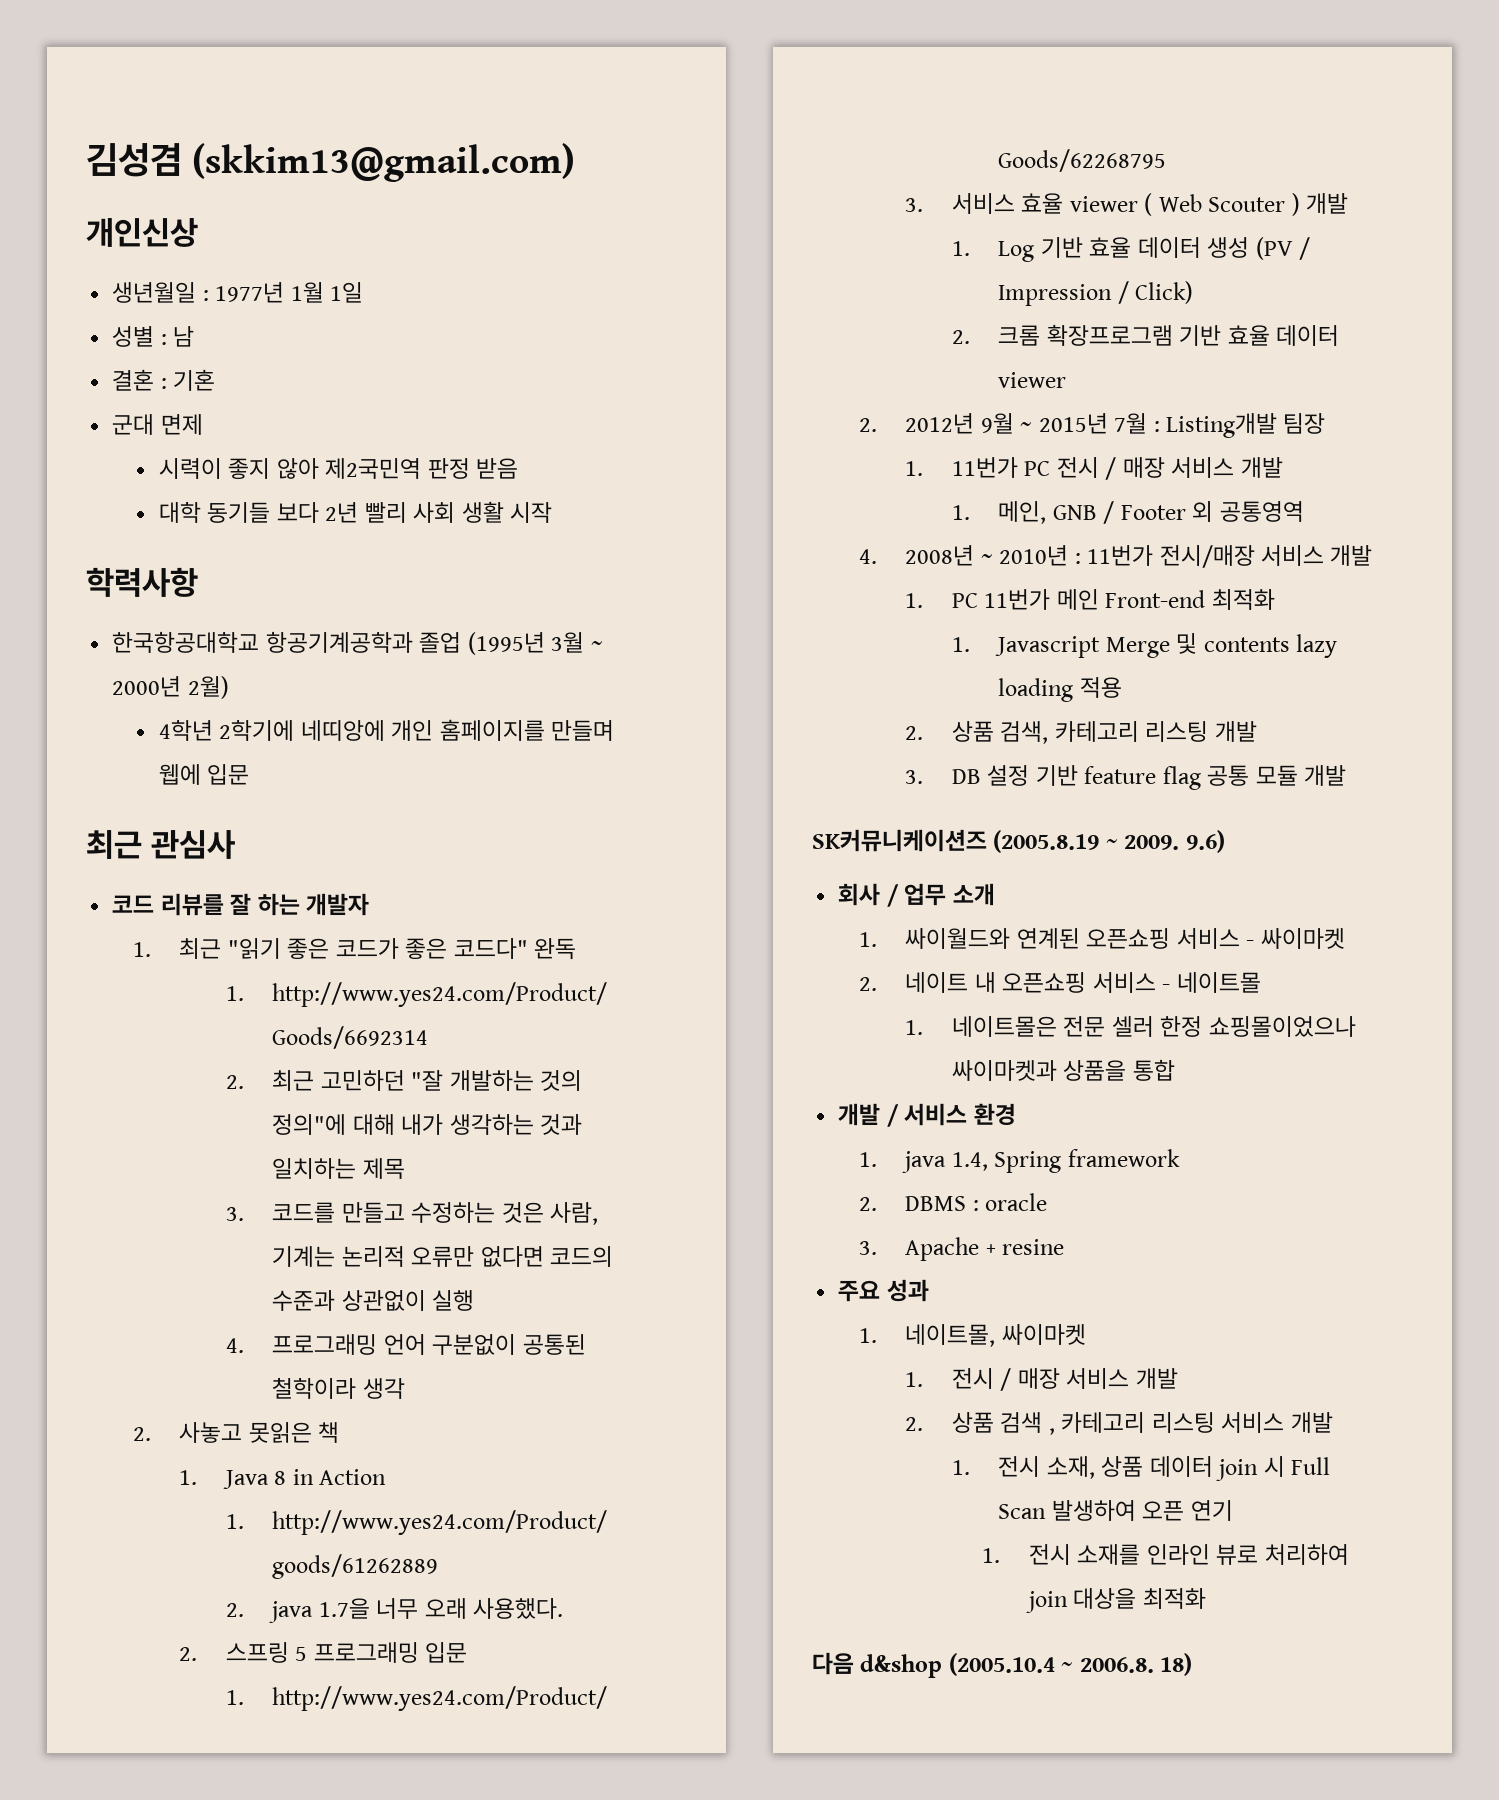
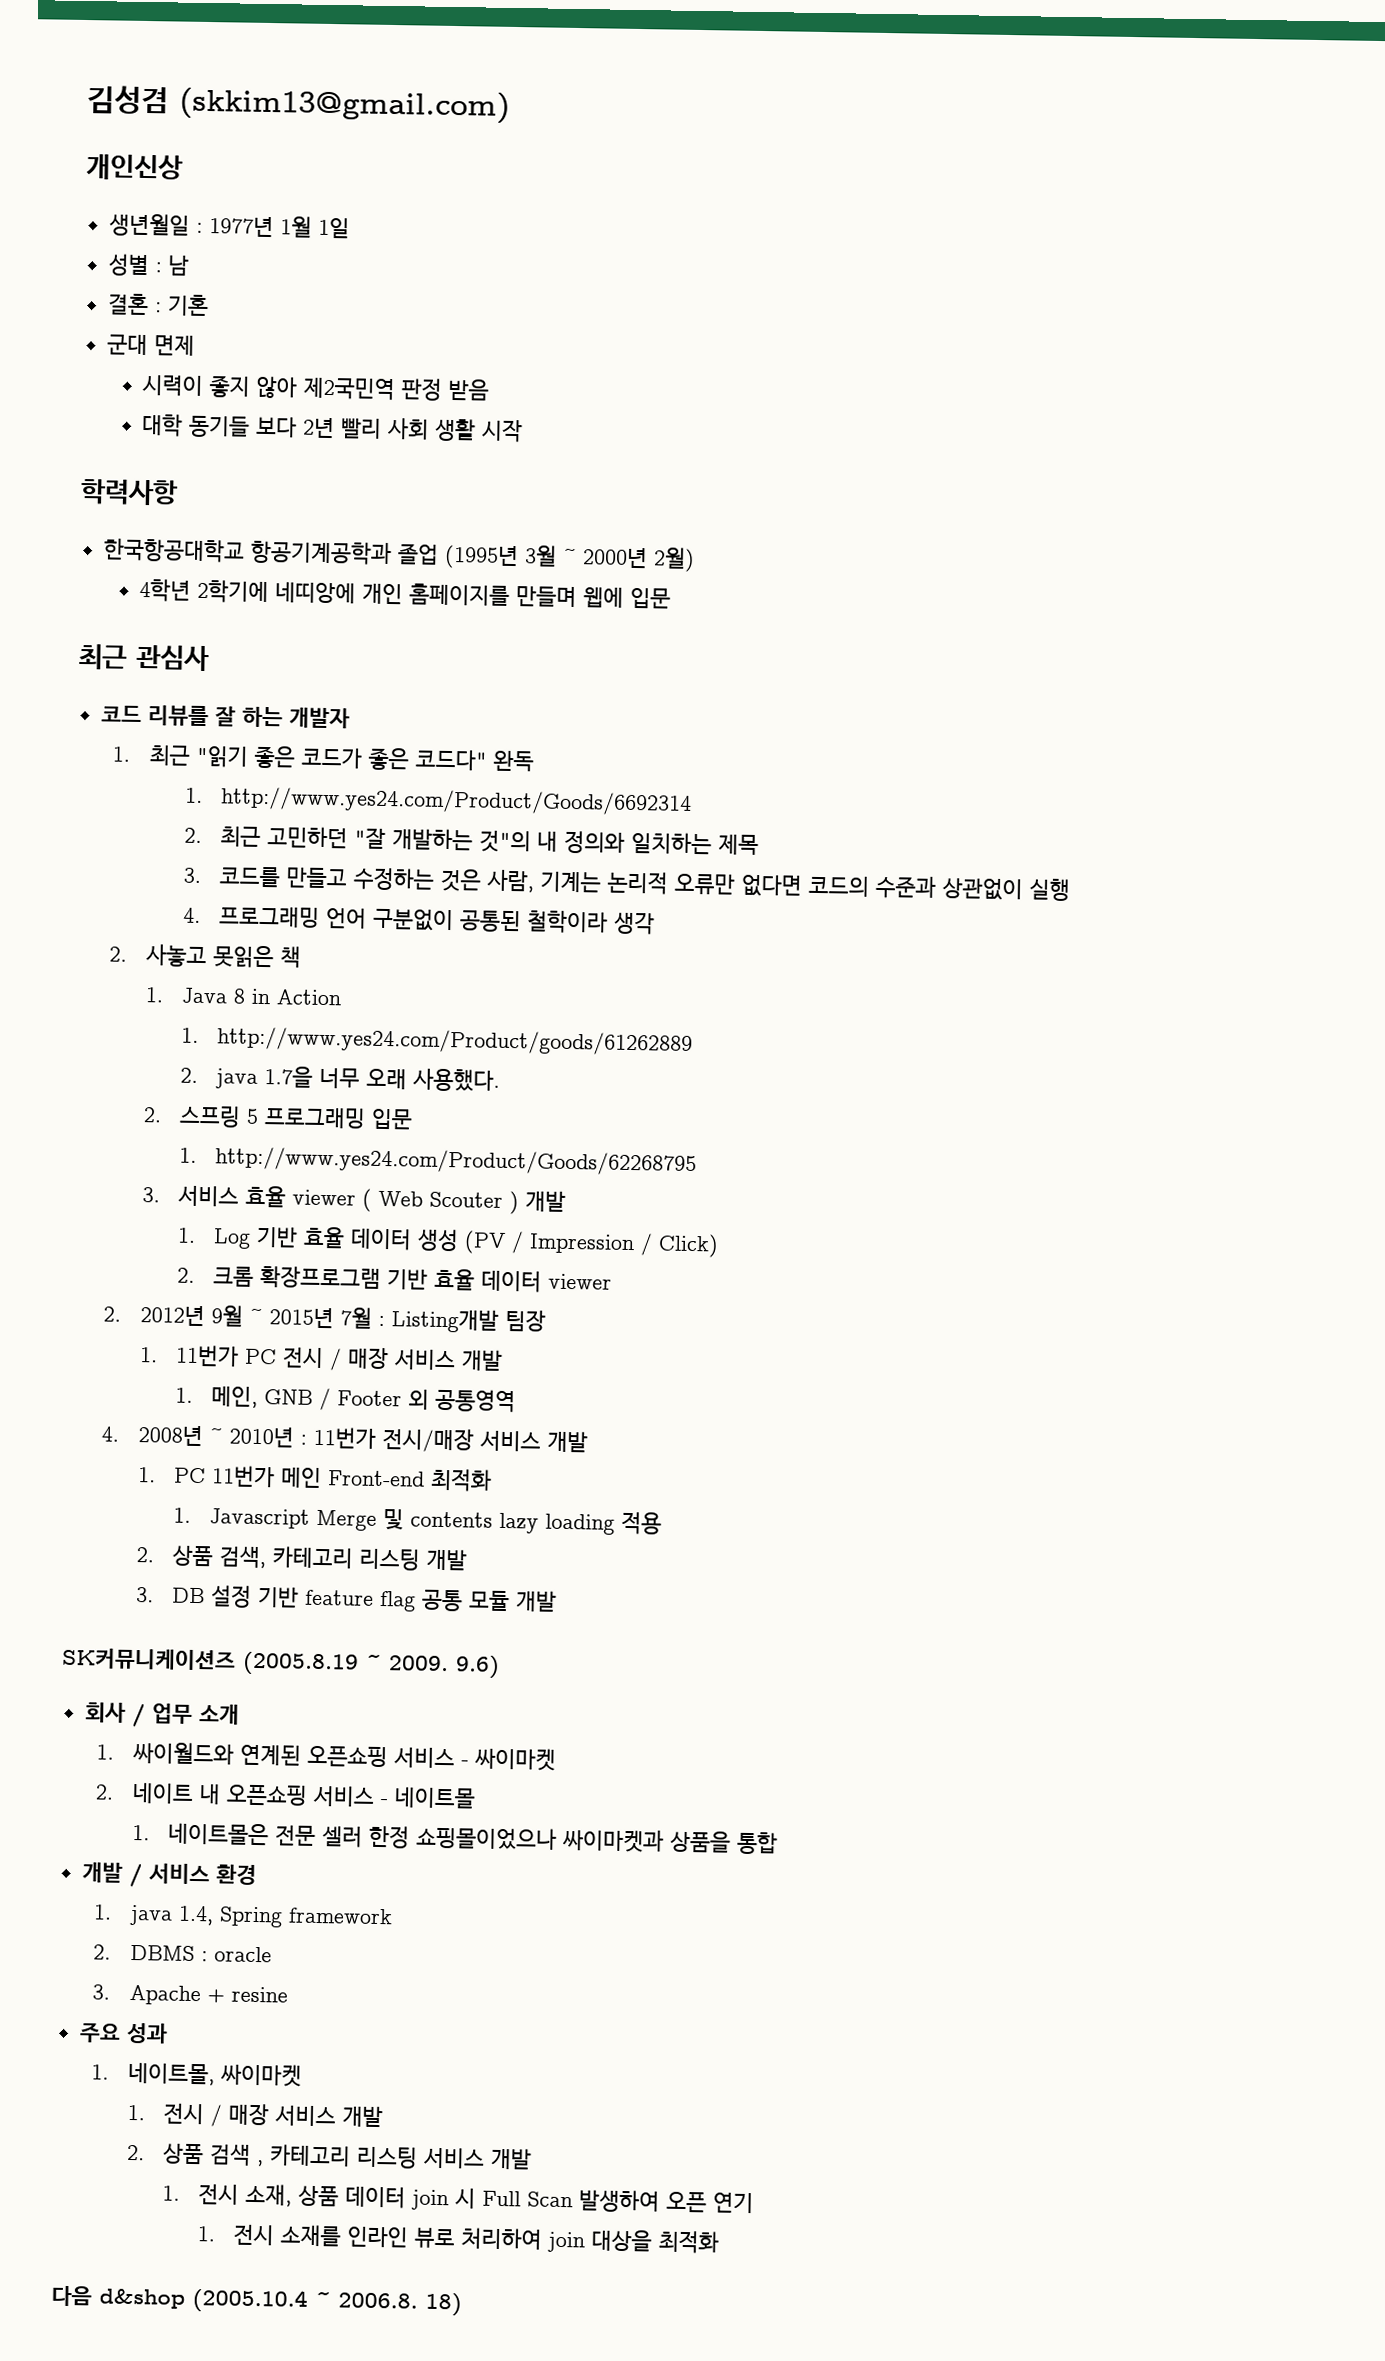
- 2. 최근 고민하던 "잘 개발하는 것의 정의"에 대해 내가 생각하는 것과 일치하는 제목
+ 2. 최근 고민하던 "잘 개발하는 것"의 내 정의와 일치하는 제목

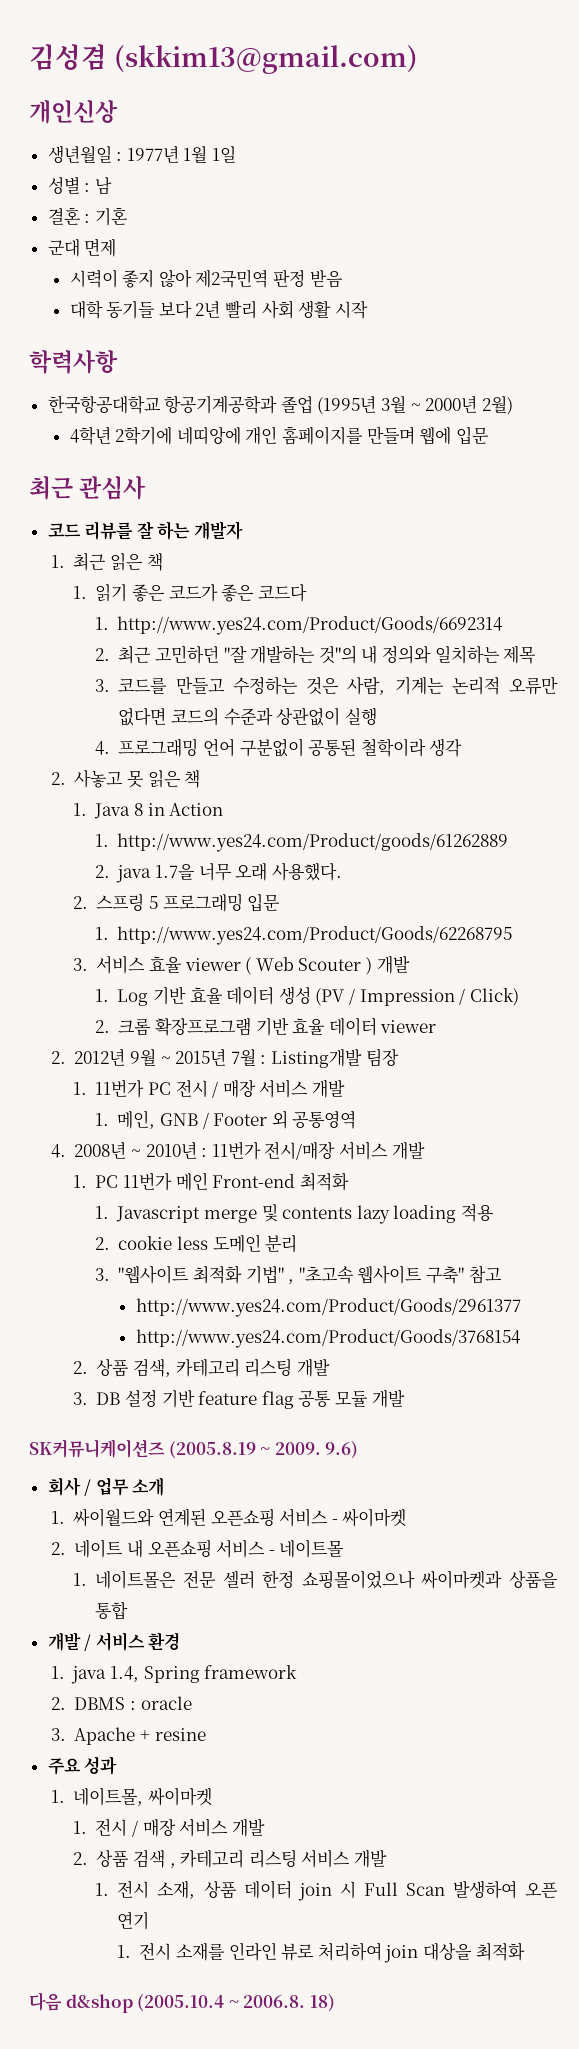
- 1. 최근 "읽기 좋은 코드가 좋은 코드다" 완독
+ 1. 최근 읽은 책
+ 1. 읽기 좋은 코드가 좋은 코드다
- 2. 사놓고 못읽은 책
+ 2. 사놓고 못 읽은 책
- 1. Javascript Merge 및 contents lazy loading 적용
+ 1. Javascript merge 및 contents lazy loading 적용
+ 2. cookie less 도메인 분리
+ 3. "웹사이트 최적화 기법" , "초고속 웹사이트 구축" 참고
+ http://www.yes24.com/Product/Goods/2961377
+ http://www.yes24.com/Product/Goods/3768154

